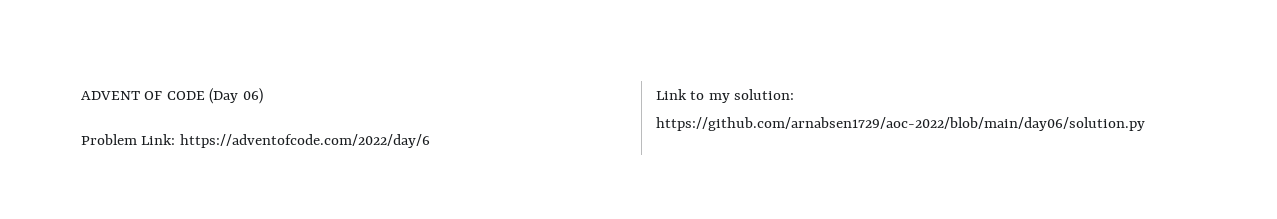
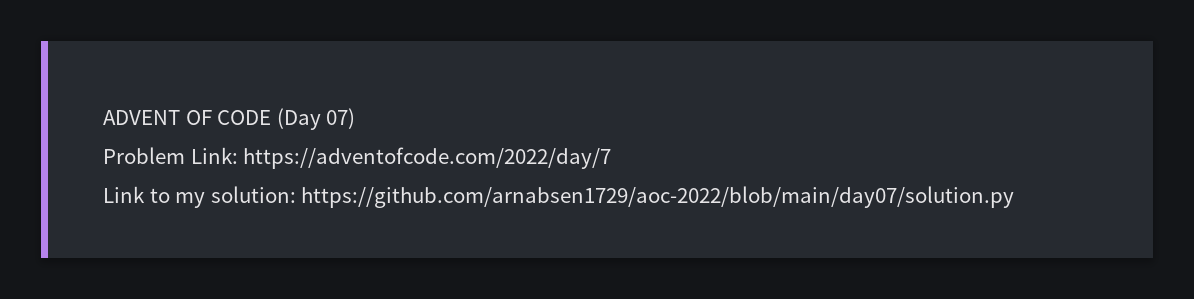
- ADVENT OF CODE (Day 06)
+ ADVENT OF CODE (Day 07)
- Problem Link: https://adventofcode.com/2022/day/6
+ Problem Link: https://adventofcode.com/2022/day/7
- Link to my solution: https://github.com/arnabsen1729/aoc-2022/blob/main/day06/solution.py
+ Link to my solution: https://github.com/arnabsen1729/aoc-2022/blob/main/day07/solution.py

